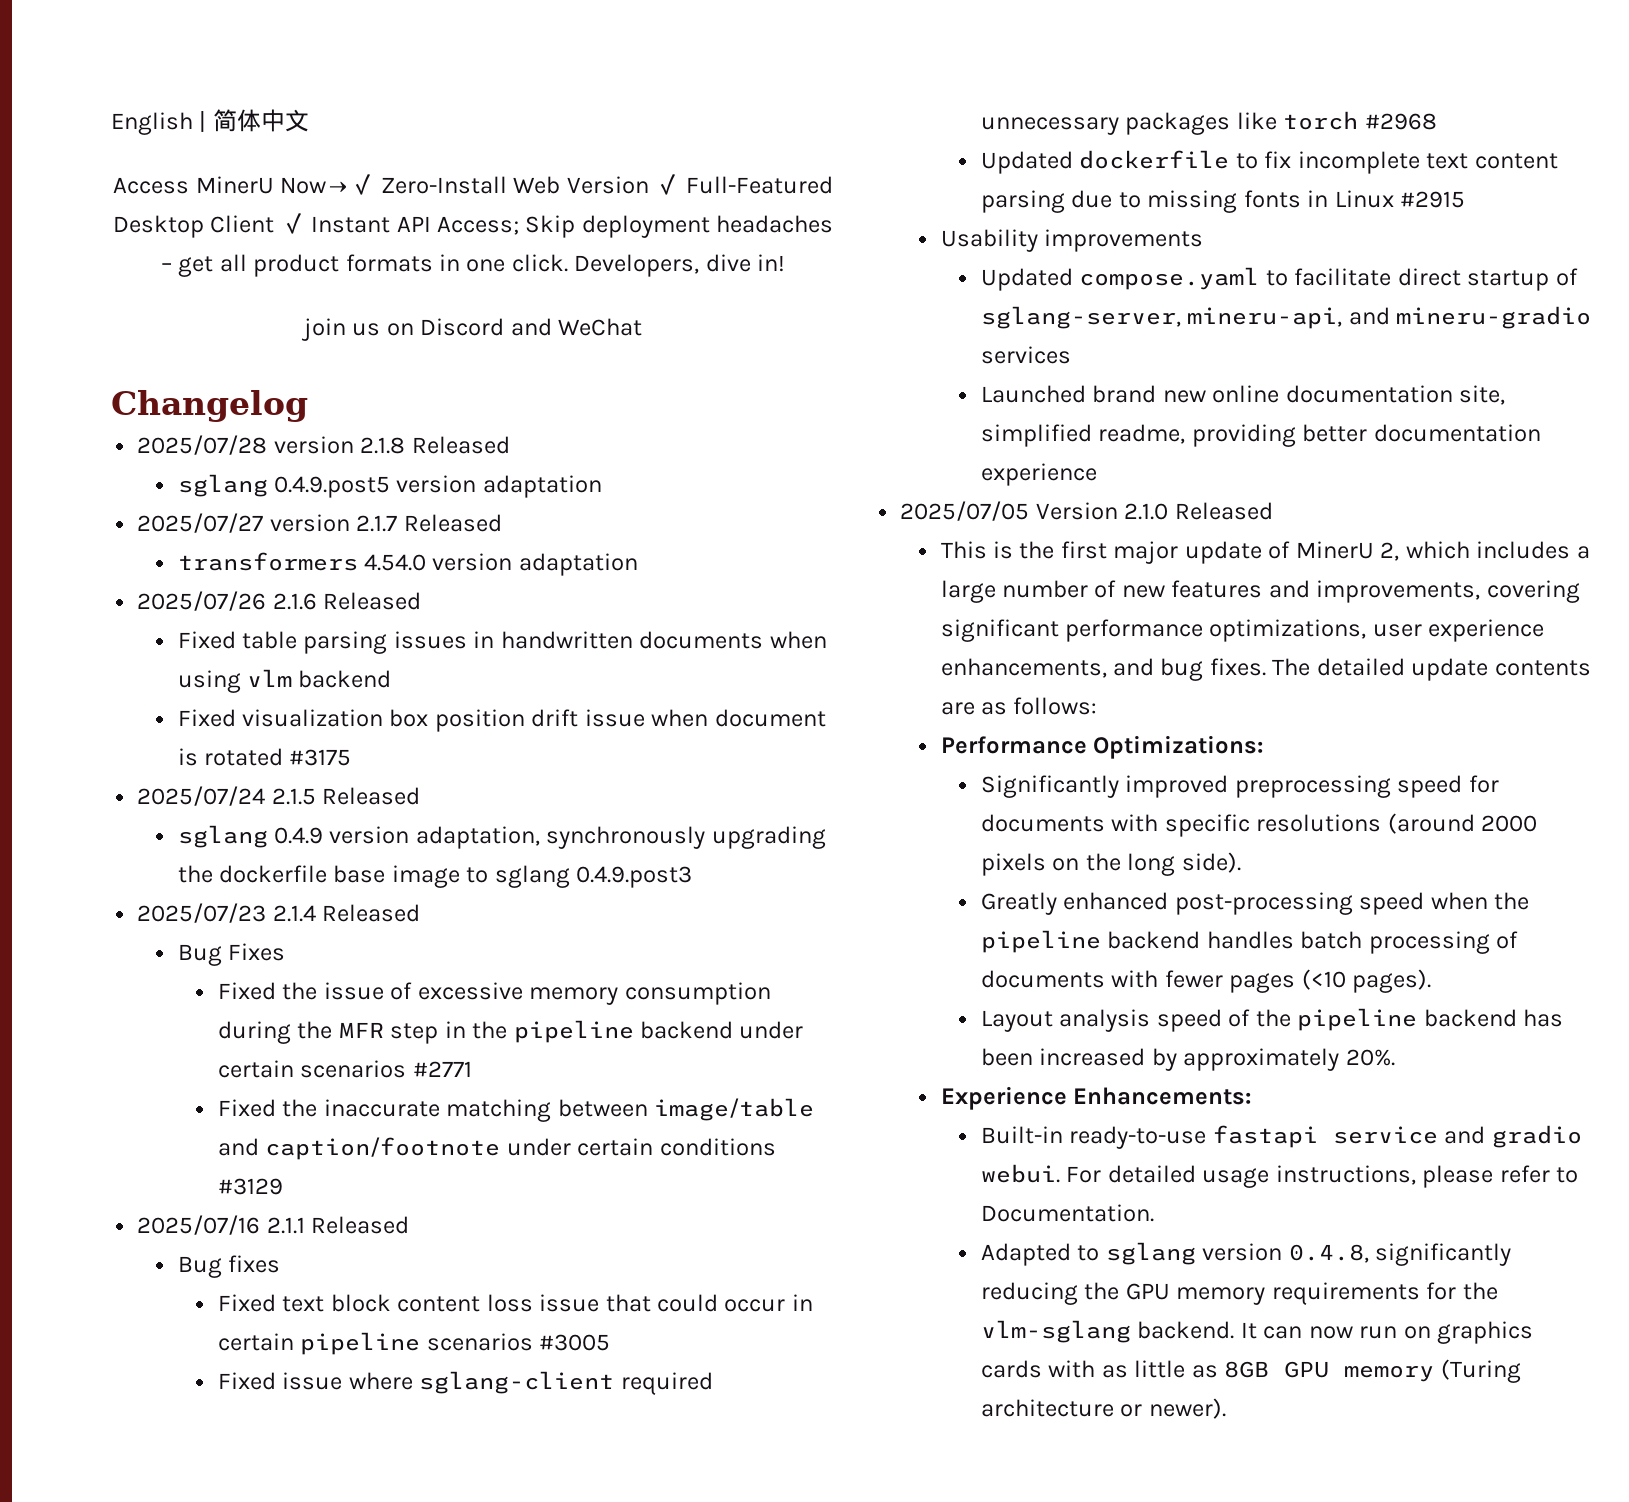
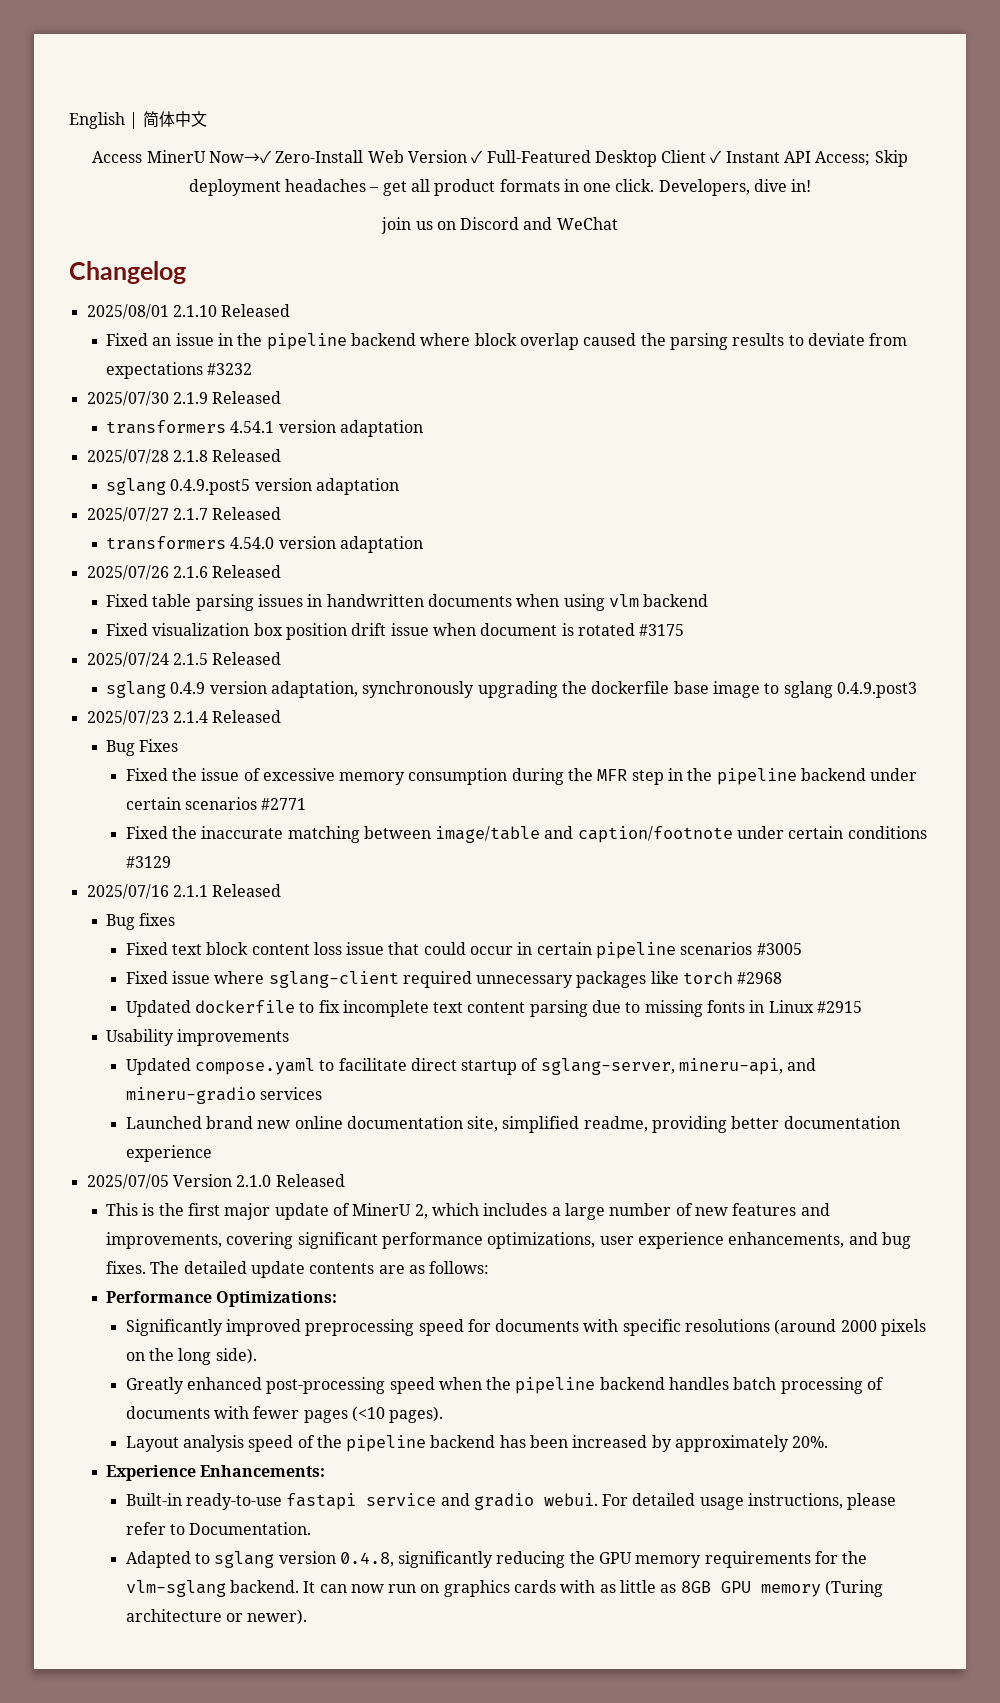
+ 2025/08/01 2.1.10 Released
+ Fixed an issue in the pipeline backend where block overlap caused the parsing results to deviate from expectations #3232
+ 2025/07/30 2.1.9 Released
+ transformers 4.54.1 version adaptation
- 2025/07/28 version 2.1.8 Released
+ 2025/07/28 2.1.8 Released
- 2025/07/27 version 2.1.7 Released
+ 2025/07/27 2.1.7 Released

